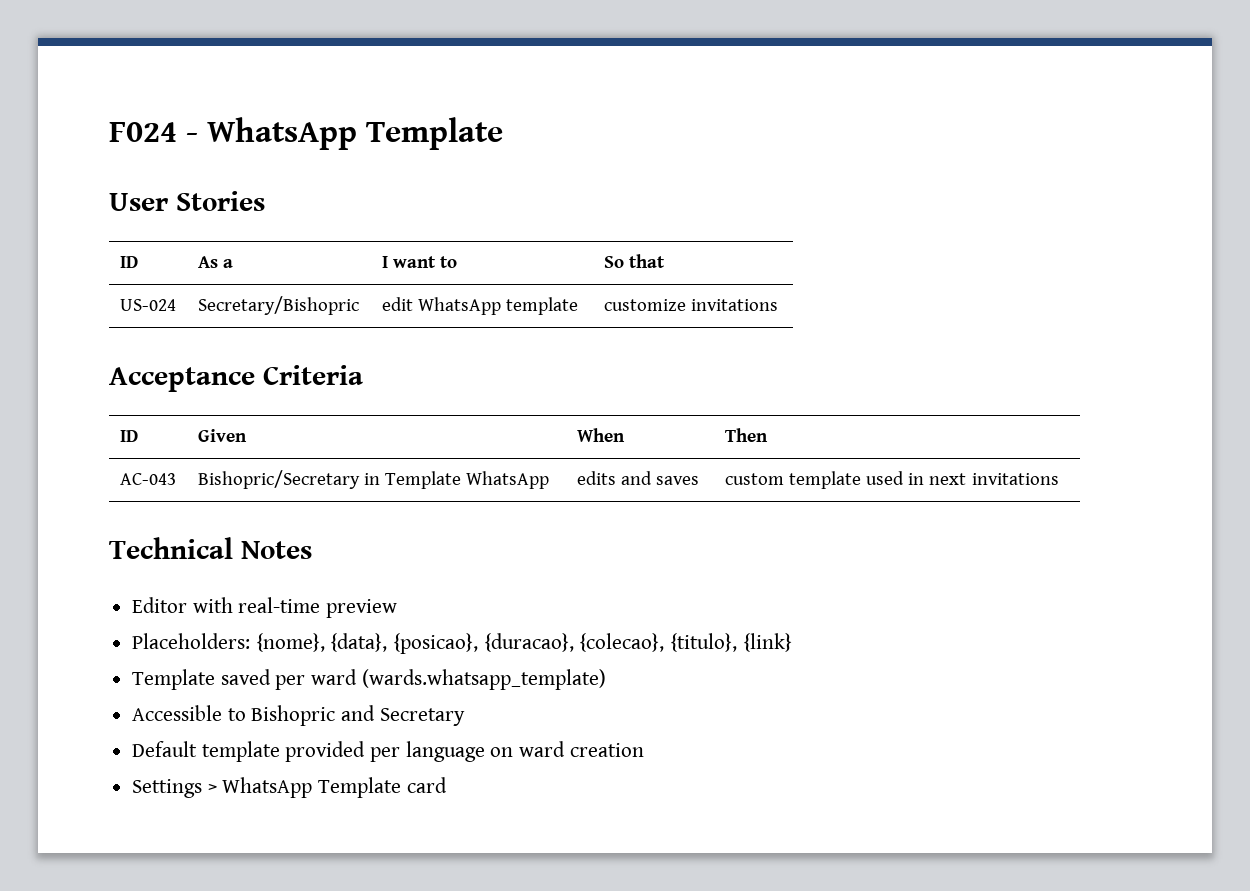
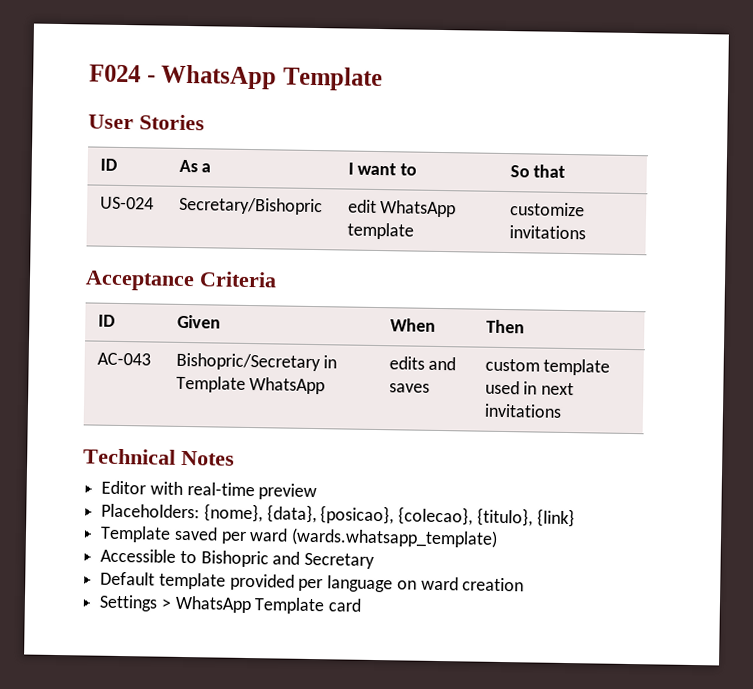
- Placeholders: {nome}, {data}, {posicao}, {duracao}, {colecao}, {titulo}, {link}
+ Placeholders: {nome}, {data}, {posicao}, {colecao}, {titulo}, {link}

